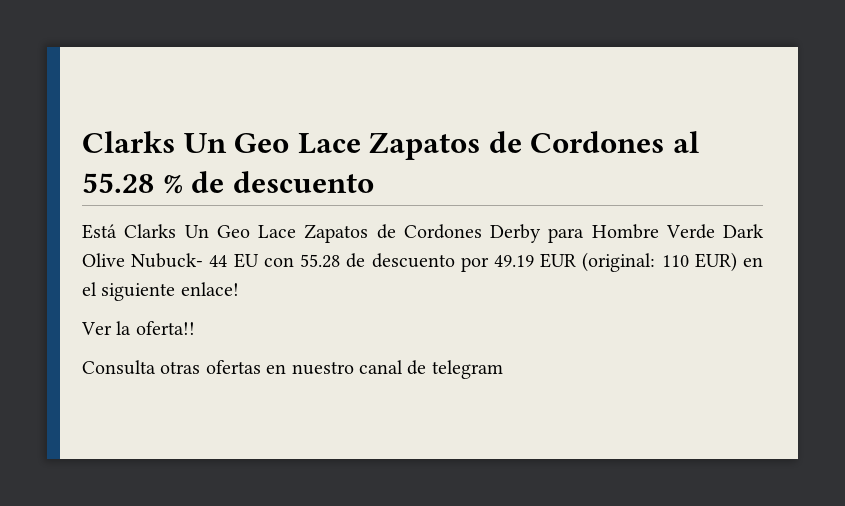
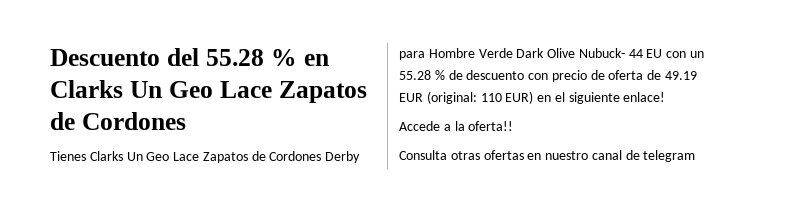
- Clarks Un Geo Lace Zapatos de Cordones al 55.28 % de descuento
- Está Clarks Un Geo Lace Zapatos de Cordones Derby para Hombre Verde Dark Olive Nubuck- 44 EU con 55.28 de descuento por 49.19 EUR (original: 110 EUR) en el siguiente enlace!
+ Descuento del 55.28 % en Clarks Un Geo Lace Zapatos de Cordones
+ Tienes Clarks Un Geo Lace Zapatos de Cordones Derby para Hombre Verde Dark Olive Nubuck- 44 EU con un 55.28 % de descuento con precio de oferta de 49.19 EUR (original: 110 EUR) en el siguiente enlace!
- Ver la oferta!!
+ Accede a la oferta!!

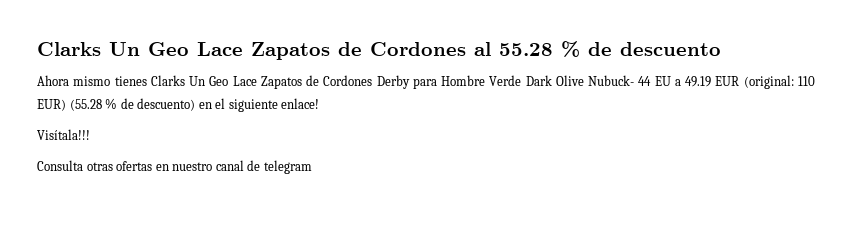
- Descuento del 55.28 % en Clarks Un Geo Lace Zapatos de Cordones
- Tienes Clarks Un Geo Lace Zapatos de Cordones Derby para Hombre Verde Dark Olive Nubuck- 44 EU con un 55.28 % de descuento con precio de oferta de 49.19 EUR (original: 110 EUR) en el siguiente enlace!
+ Clarks Un Geo Lace Zapatos de Cordones al 55.28 % de descuento
+ Ahora mismo tienes Clarks Un Geo Lace Zapatos de Cordones Derby para Hombre Verde Dark Olive Nubuck- 44 EU a 49.19 EUR (original: 110 EUR) (55.28 % de descuento) en el siguiente enlace!
- Accede a la oferta!!
+ Visítala!!!

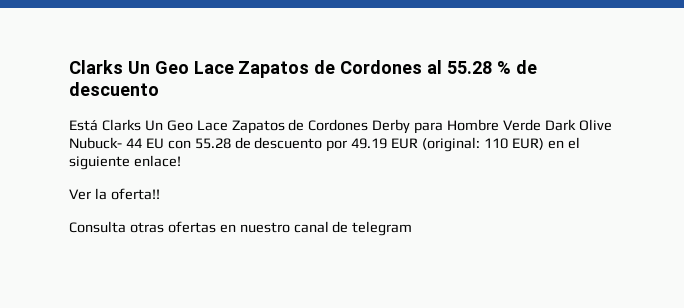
- Ahora mismo tienes Clarks Un Geo Lace Zapatos de Cordones Derby para Hombre Verde Dark Olive Nubuck- 44 EU a 49.19 EUR (original: 110 EUR) (55.28 % de descuento) en el siguiente enlace!
+ Está Clarks Un Geo Lace Zapatos de Cordones Derby para Hombre Verde Dark Olive Nubuck- 44 EU con 55.28 de descuento por 49.19 EUR (original: 110 EUR) en el siguiente enlace!
- Visítala!!!
+ Ver la oferta!!

